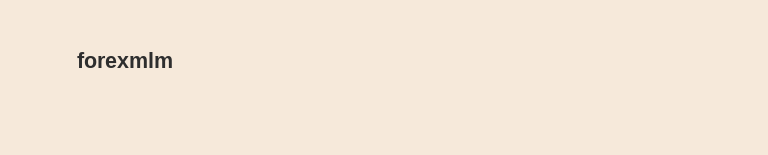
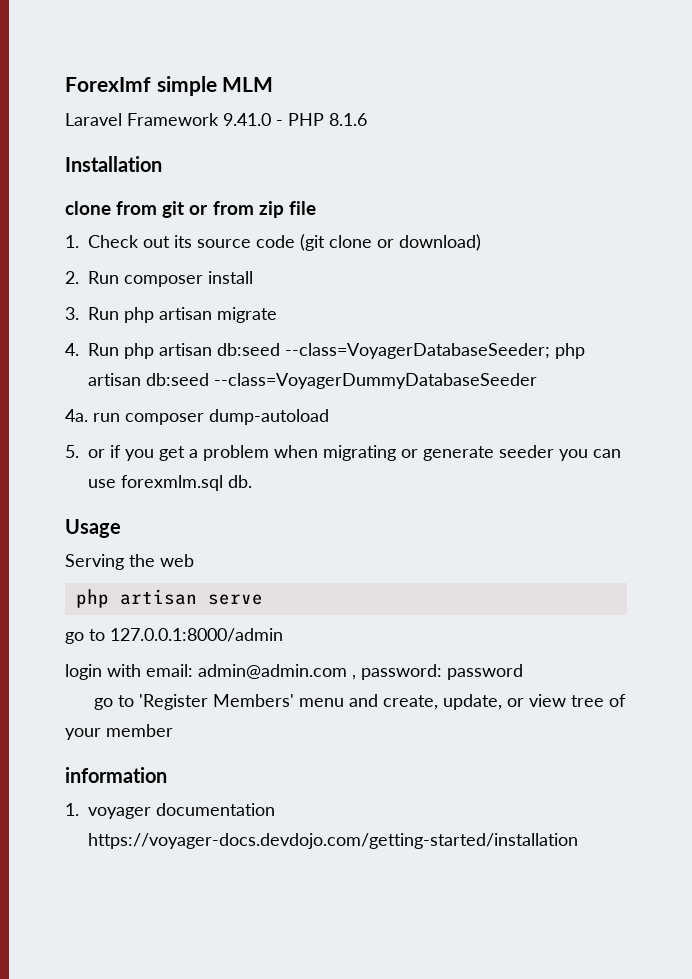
- forexmlm
+ ForexImf simple MLM
+ Laravel Framework 9.41.0 - PHP 8.1.6
+ Installation
+ clone from git or from zip file
+ 1. Check out its source code (git clone or download)
+ 2. Run composer install
+ 3. Run php artisan migrate
+ 4. Run php artisan db:seed --class=VoyagerDatabaseSeeder; php artisan db:seed --class=VoyagerDummyDatabaseSeeder
+ 4a. run composer dump-autoload
+ 5. or if you get a problem when migrating or generate seeder you can use forexmlm.sql db.
+ Usage
+ Serving the web
+ php artisan serve
+ go to 127.0.0.1:8000/admin
+ login with email: admin@admin.com , password: password
+ go to 'Register Members' menu and create, update, or view tree of your member
+ information
+ 1. voyager documentation https://voyager-docs.devdojo.com/getting-started/installation

